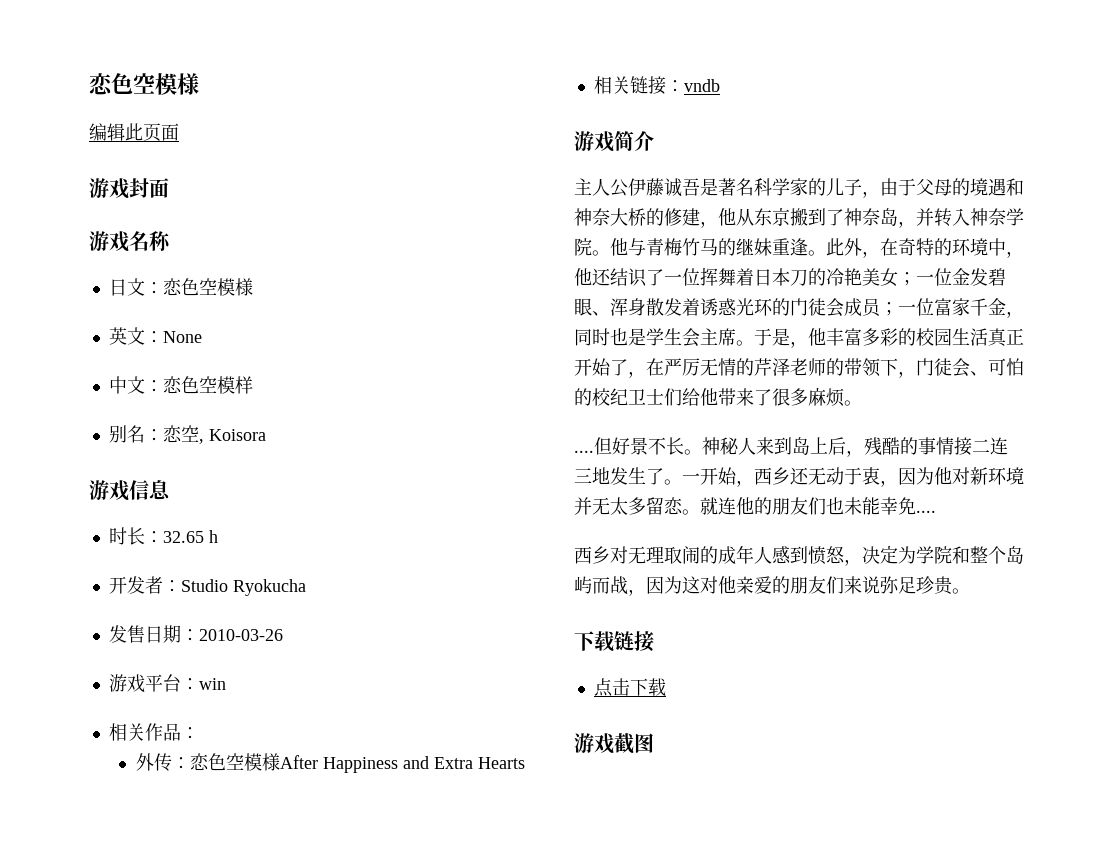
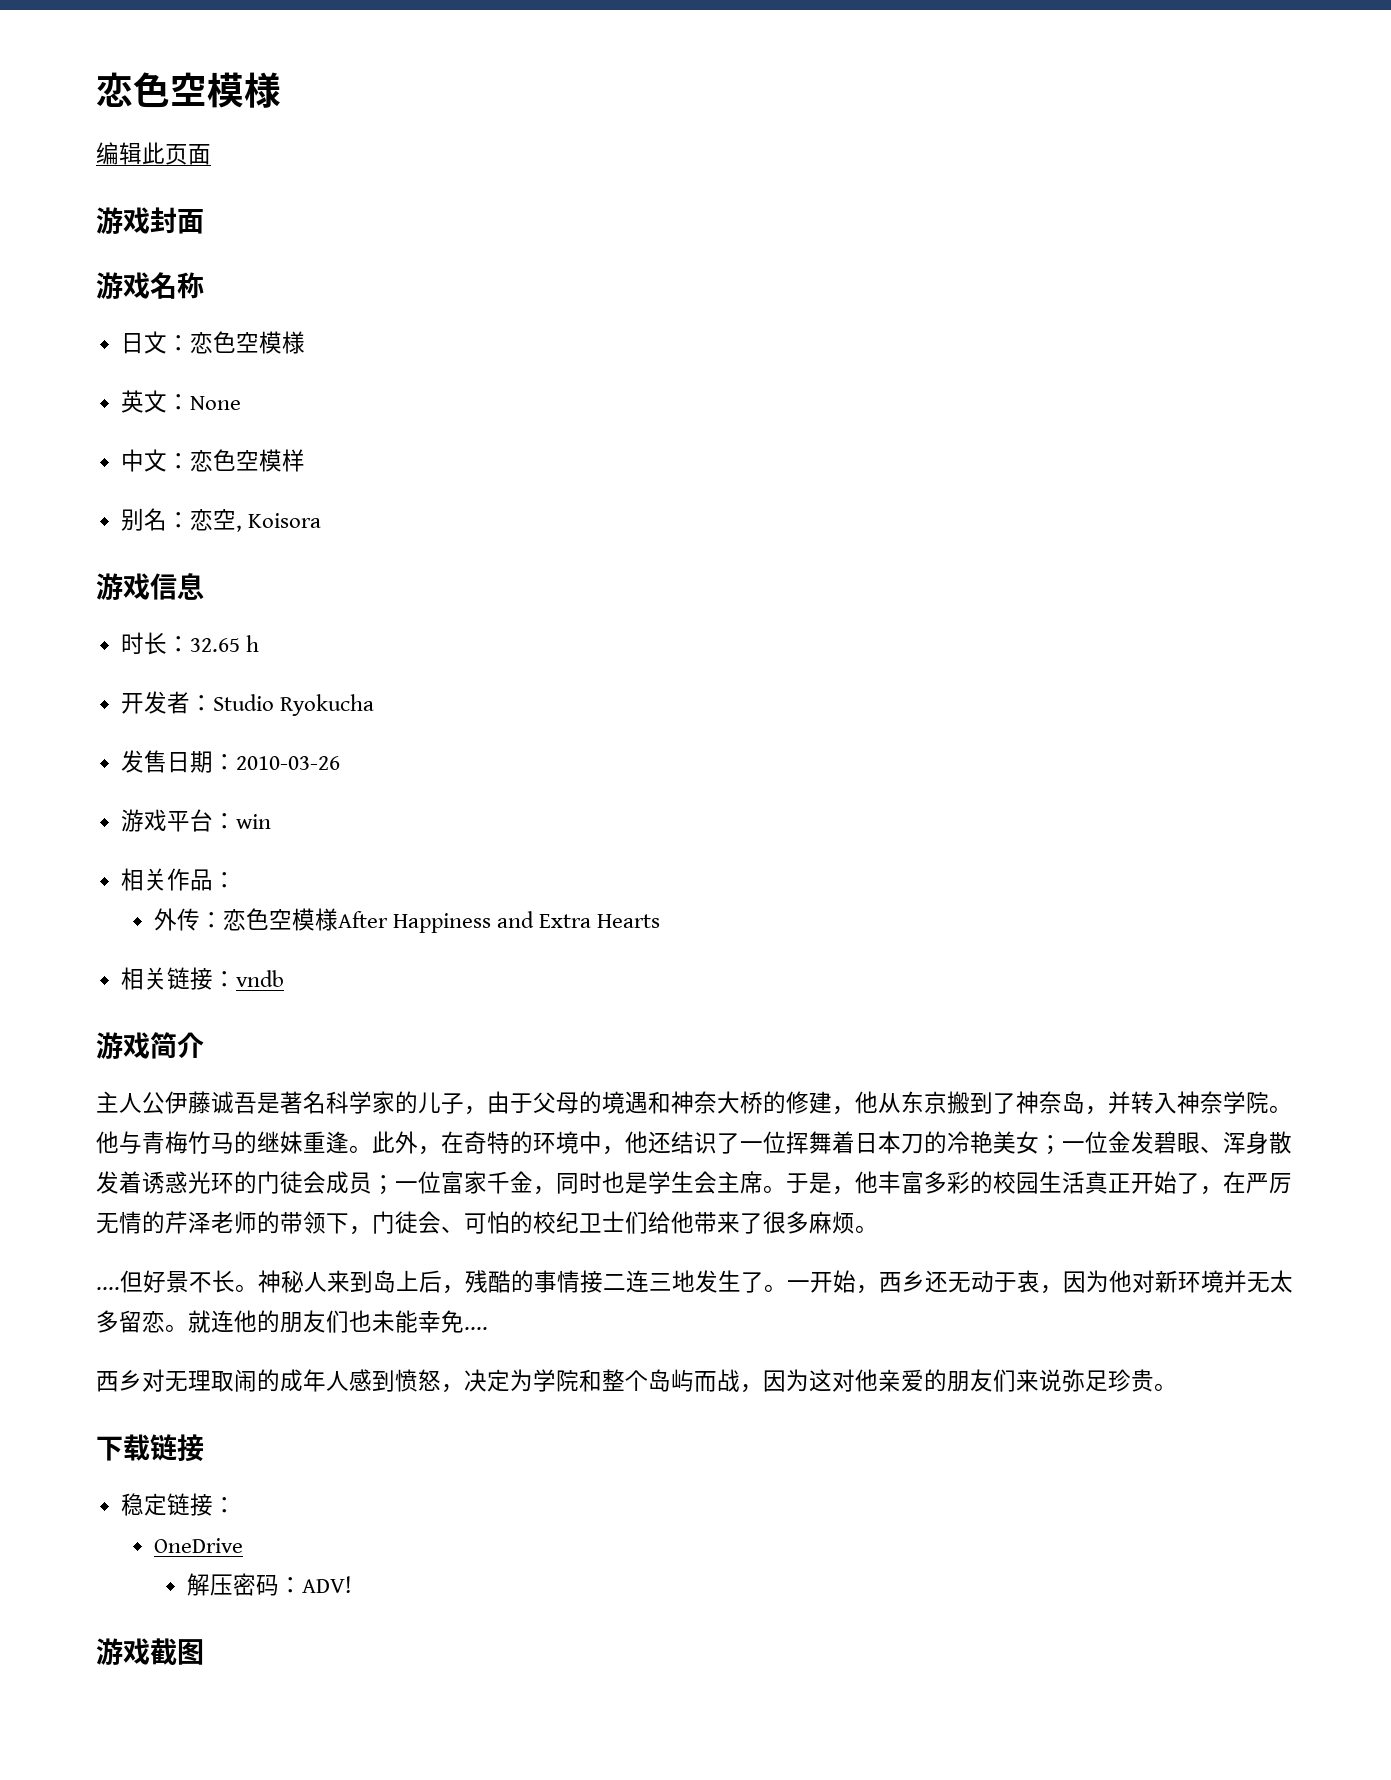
- 点击下载
+ 稳定链接：
+ OneDrive
+ 解压密码：ADV!

